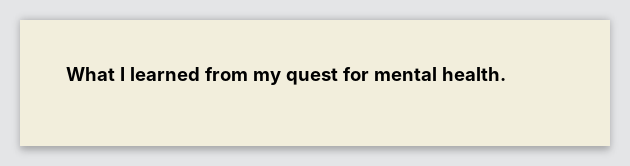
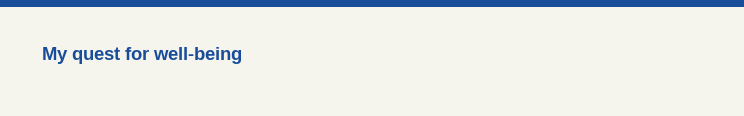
- What I learned from my quest for mental health.
+ My quest for well-being

